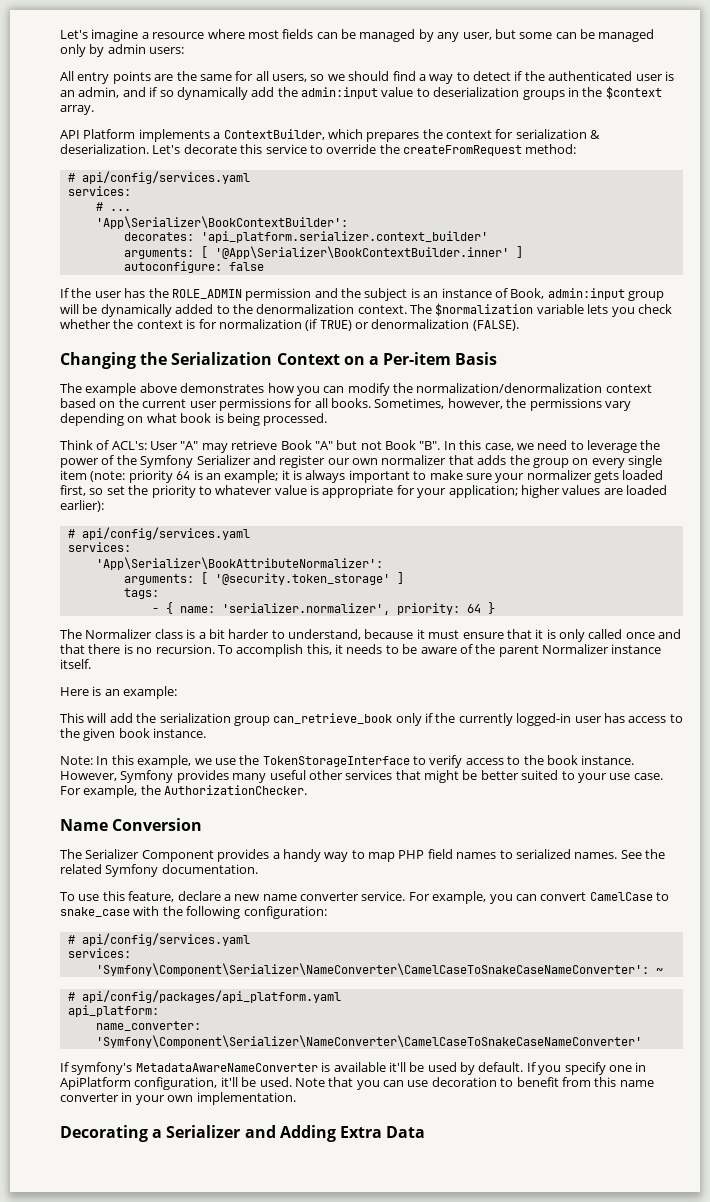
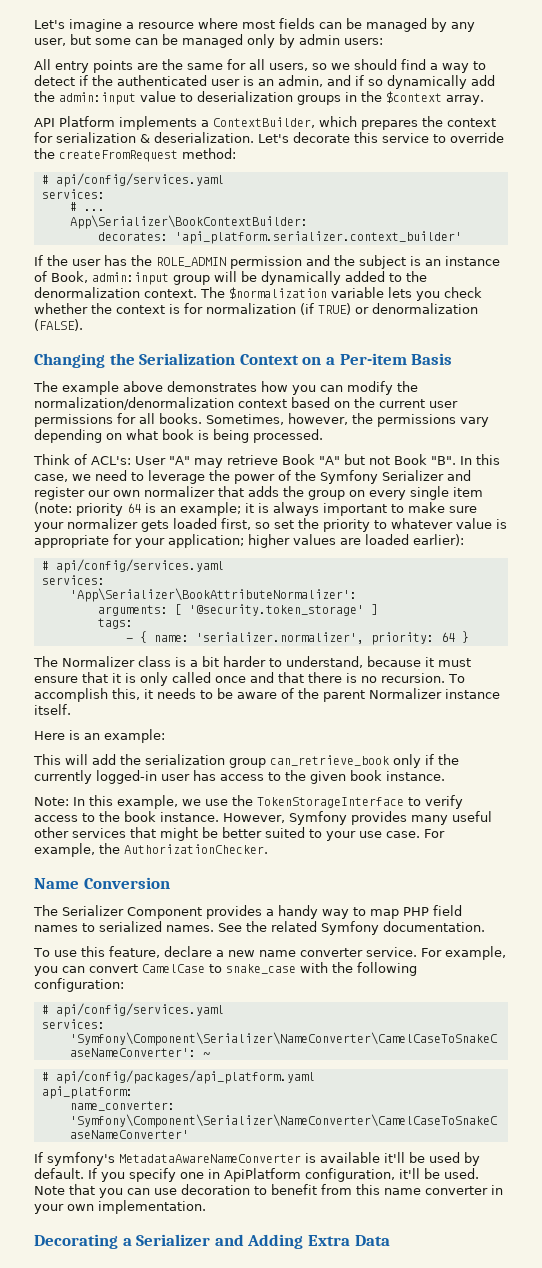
- 'App\Serializer\BookContextBuilder':
+ App\Serializer\BookContextBuilder:
- arguments: [ '@App\Serializer\BookContextBuilder.inner' ]
- autoconfigure: false

